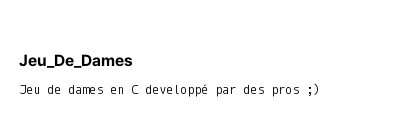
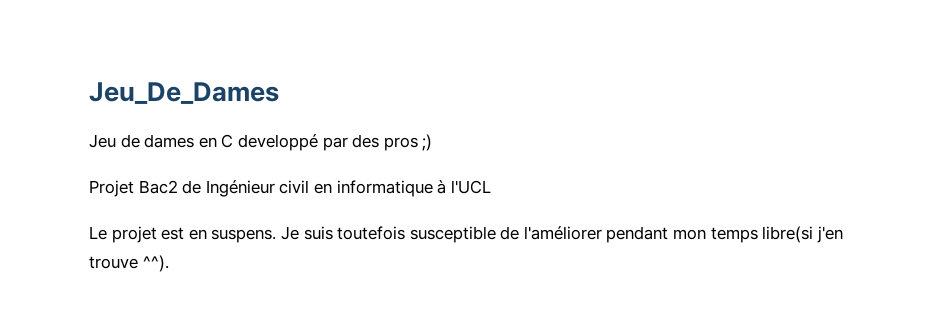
+ Projet Bac2 de Ingénieur civil en informatique à l'UCL
+ Le projet est en suspens. Je suis toutefois susceptible de l'améliorer pendant mon temps libre(si j'en trouve ^^).

